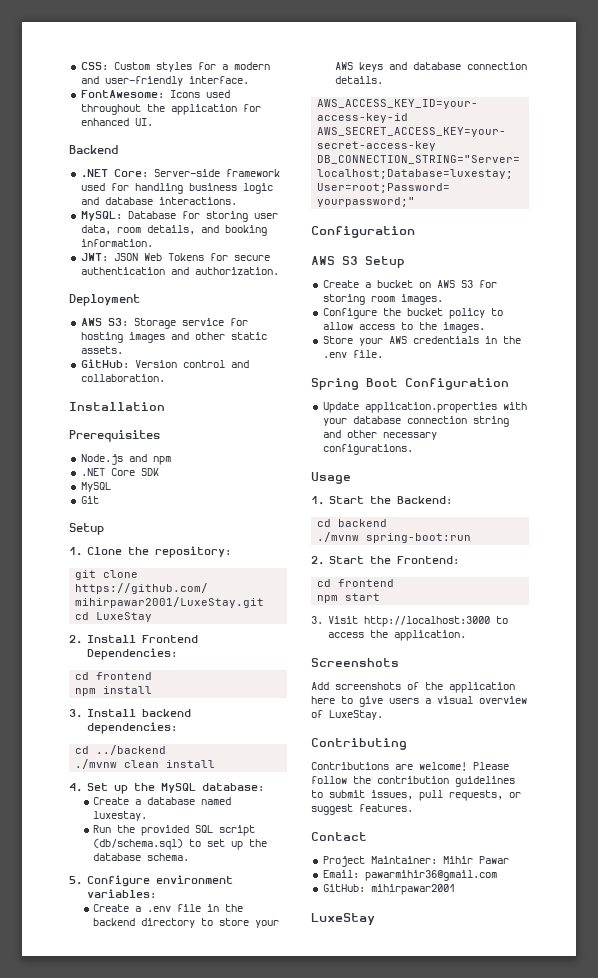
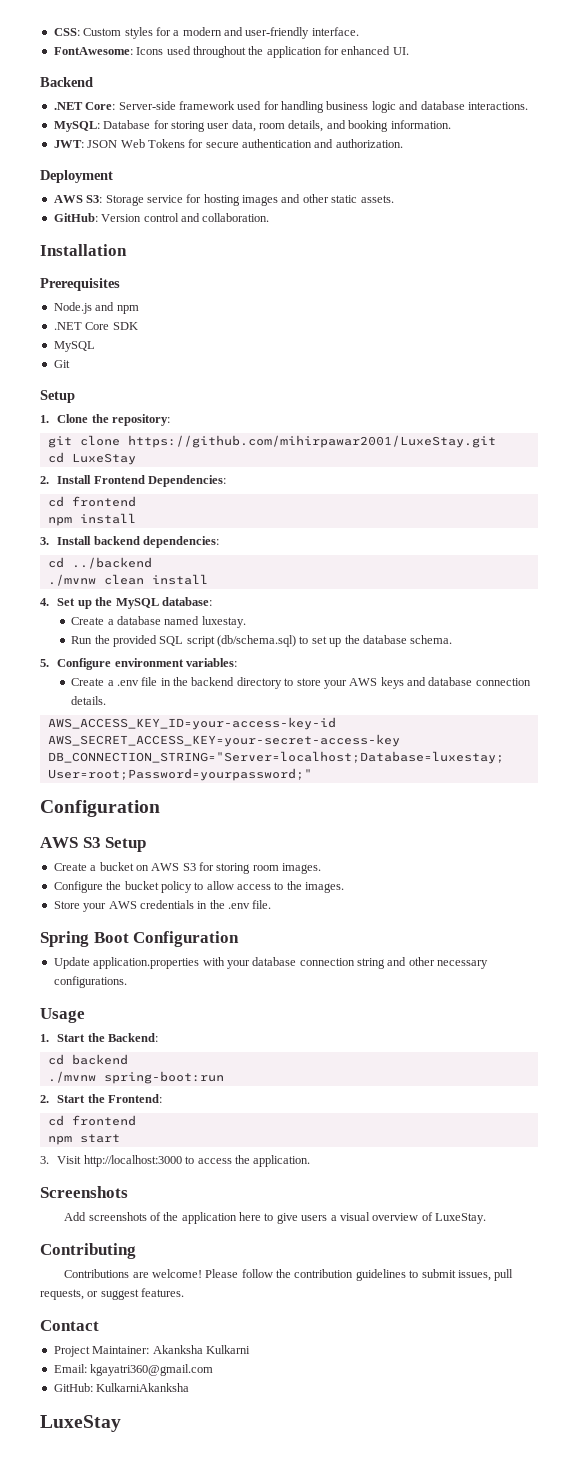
- Project Maintainer: Mihir Pawar
+ Project Maintainer: Akanksha Kulkarni
- Email: pawarmihir36@gmail.com
- GitHub: mihirpawar2001
+ Email: kgayatri360@gmail.com
+ GitHub: KulkarniAkanksha

